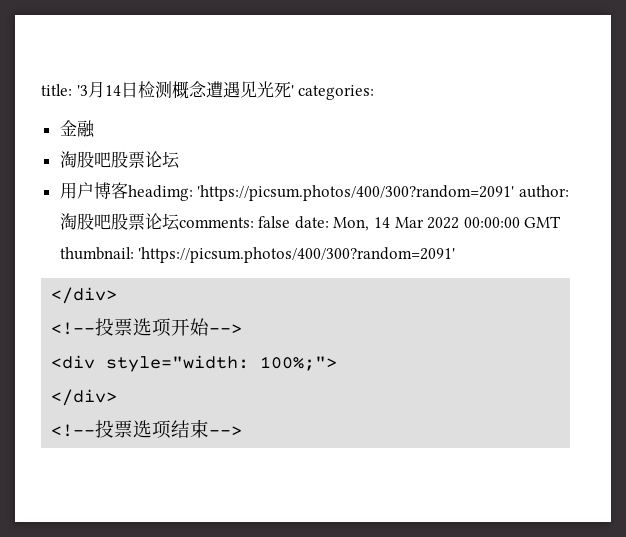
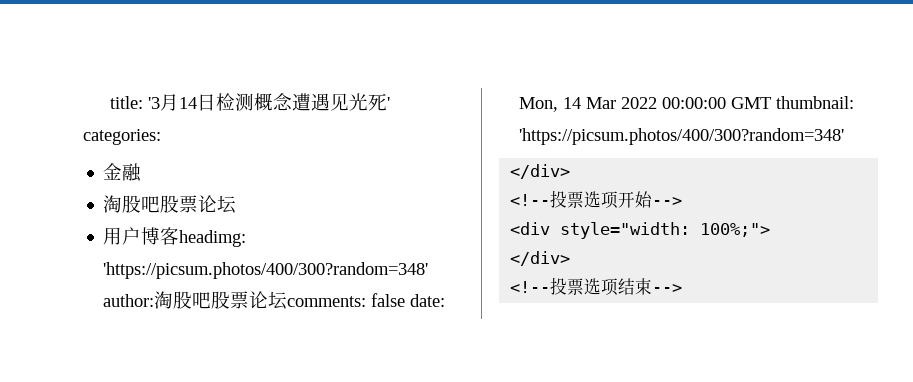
- 用户博客headimg: 'https://picsum.photos/400/300?random=2091' author:淘股吧股票论坛comments: false date: Mon, 14 Mar 2022 00:00:00 GMT thumbnail: 'https://picsum.photos/400/300?random=2091'
+ 用户博客headimg: 'https://picsum.photos/400/300?random=348' author:淘股吧股票论坛comments: false date: Mon, 14 Mar 2022 00:00:00 GMT thumbnail: 'https://picsum.photos/400/300?random=348'

